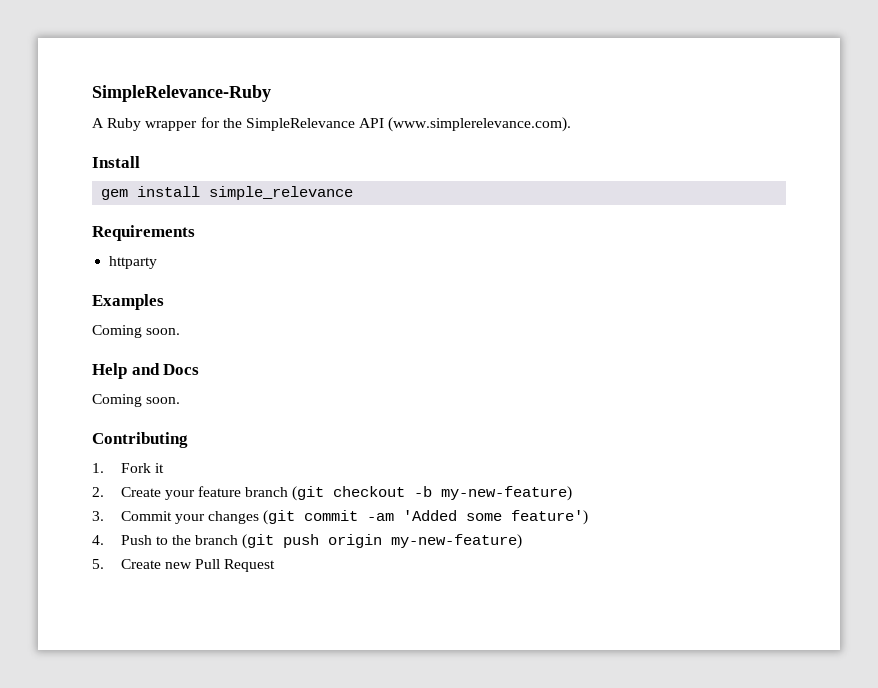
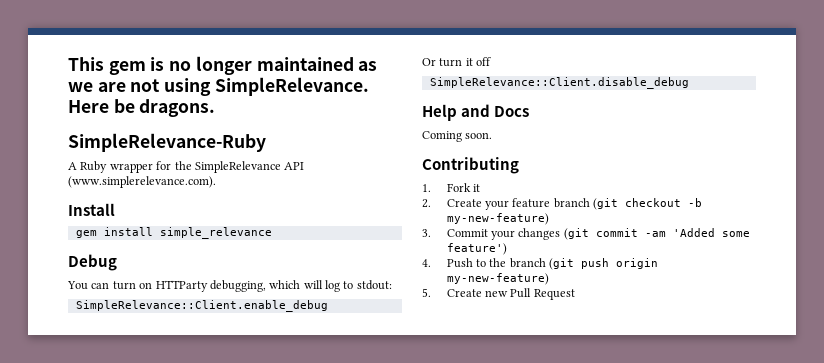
+ This gem is no longer maintained as we are not using SimpleRelevance. Here be dragons.
- Requirements
- httparty
- Examples
- Coming soon.
+ Debug
+ You can turn on HTTParty debugging, which will log to stdout:
+ SimpleRelevance::Client.enable_debug
+ Or turn it off
+ SimpleRelevance::Client.disable_debug

